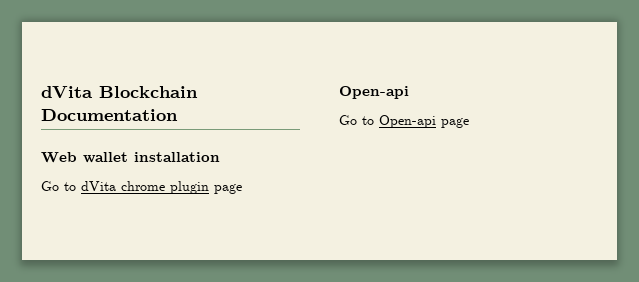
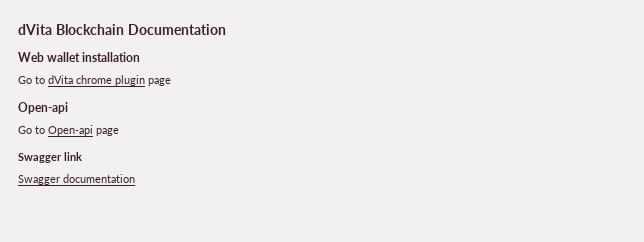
+ Swagger link
+ Swagger documentation

